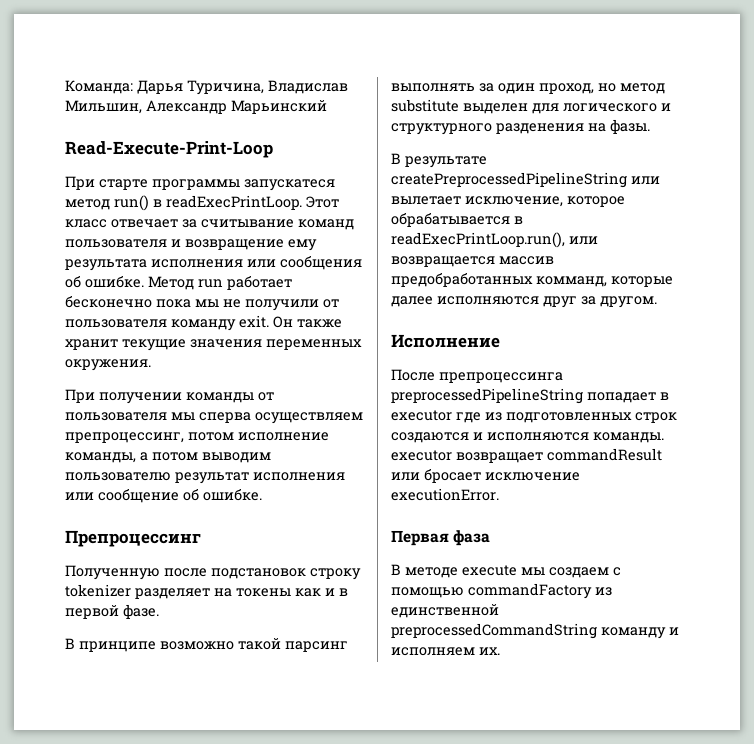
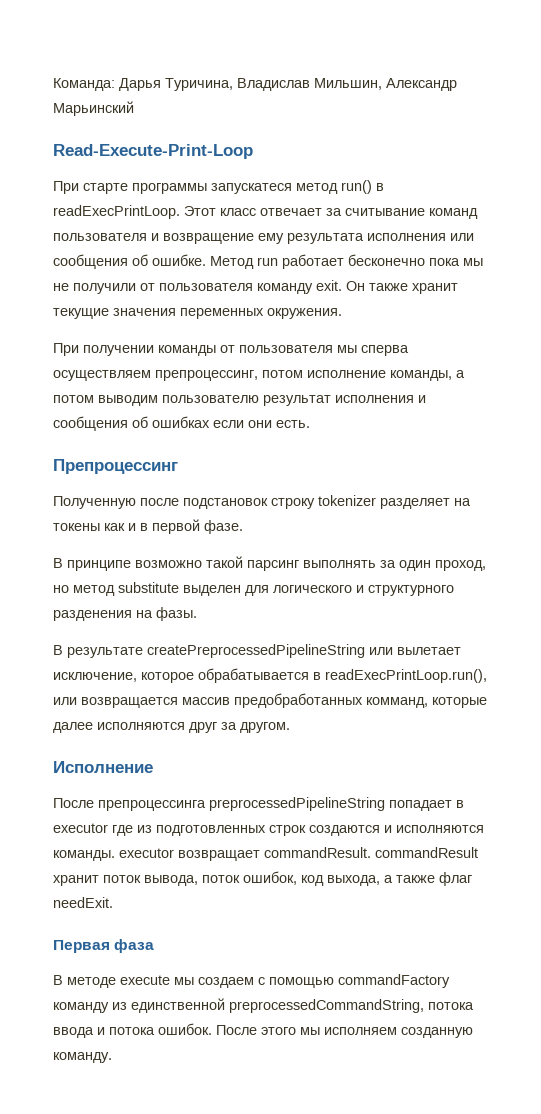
- При получении команды от пользователя мы сперва осуществляем препроцессинг, потом исполнение команды, а потом выводим пользователю результат исполнения или сообщение об ошибке.
+ При получении команды от пользователя мы сперва осуществляем препроцессинг, потом исполнение команды, а потом выводим пользователю результат исполнения и сообщения об ошибках если они есть.
- После препроцессинга preprocessedPipelineString попадает в executor где из подготовленных строк создаются и исполняются команды. executor возвращает commandResult или бросает исключение executionError.
+ После препроцессинга preprocessedPipelineString попадает в executor где из подготовленных строк создаются и исполняются команды. executor возвращает commandResult. commandResult хранит поток вывода, поток ошибок, код выхода, а также флаг needExit.
- В методе execute мы создаем с помощью commandFactory из единственной preprocessedCommandString команду и исполняем их.
+ В методе execute мы создаем с помощью commandFactory команду из единственной preprocessedCommandString, потока ввода и потока ошибок. После этого мы исполняем созданную команду.

